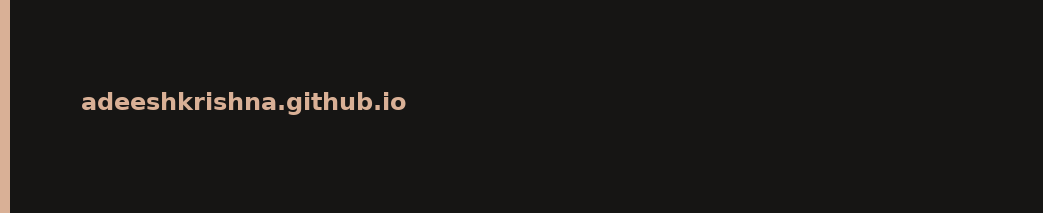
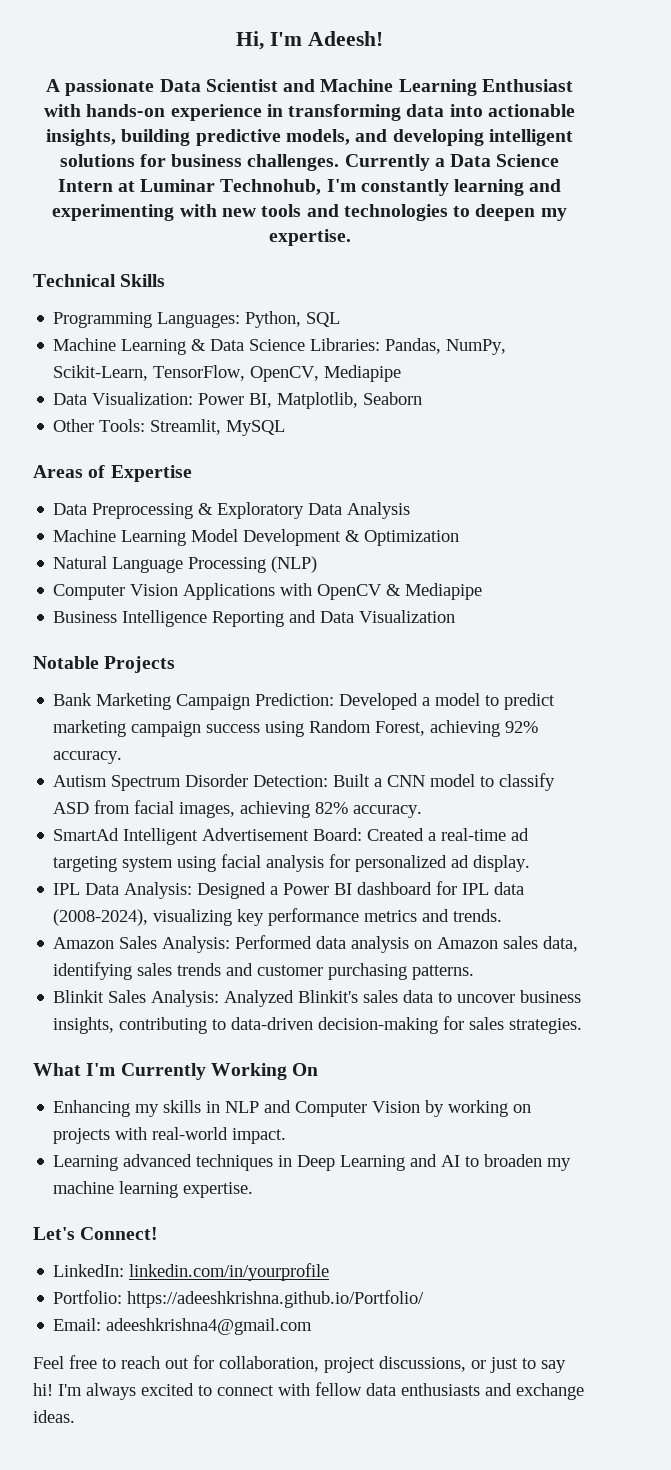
- adeeshkrishna.github.io
+ Hi, I'm Adeesh!
+ A passionate Data Scientist and Machine Learning Enthusiast with hands-on experience in transforming data into actionable insights, building predictive models, and developing intelligent solutions for business challenges. Currently a Data Science Intern at Luminar Technohub, I'm constantly learning and experimenting with new tools and technologies to deepen my expertise.
+ Technical Skills
+ Programming Languages: Python, SQL
+ Machine Learning & Data Science Libraries: Pandas, NumPy, Scikit-Learn, TensorFlow, OpenCV, Mediapipe
+ Data Visualization: Power BI, Matplotlib, Seaborn
+ Other Tools: Streamlit, MySQL
+ Areas of Expertise
+ Data Preprocessing & Exploratory Data Analysis
+ Machine Learning Model Development & Optimization
+ Natural Language Processing (NLP)
+ Computer Vision Applications with OpenCV & Mediapipe
+ Business Intelligence Reporting and Data Visualization
+ Notable Projects
+ Bank Marketing Campaign Prediction: Developed a model to predict marketing campaign success using Random Forest, achieving 92% accuracy.
+ Autism Spectrum Disorder Detection: Built a CNN model to classify ASD from facial images, achieving 82% accuracy.
+ SmartAd Intelligent Advertisement Board: Created a real-time ad targeting system using facial analysis for personalized ad display.
+ IPL Data Analysis: Designed a Power BI dashboard for IPL data (2008-2024), visualizing key performance metrics and trends.
+ Amazon Sales Analysis: Performed data analysis on Amazon sales data, identifying sales trends and customer purchasing patterns.
+ Blinkit Sales Analysis: Analyzed Blinkit's sales data to uncover business insights, contributing to data-driven decision-making for sales strategies.
+ What I'm Currently Working On
+ Enhancing my skills in NLP and Computer Vision by working on projects with real-world impact.
+ Learning advanced techniques in Deep Learning and AI to broaden my machine learning expertise.
+ Let's Connect!
+ LinkedIn: linkedin.com/in/yourprofile
+ Portfolio: https://adeeshkrishna.github.io/Portfolio/
+ Email: adeeshkrishna4@gmail.com
+ Feel free to reach out for collaboration, project discussions, or just to say hi! I'm always excited to connect with fellow data enthusiasts and exchange ideas.

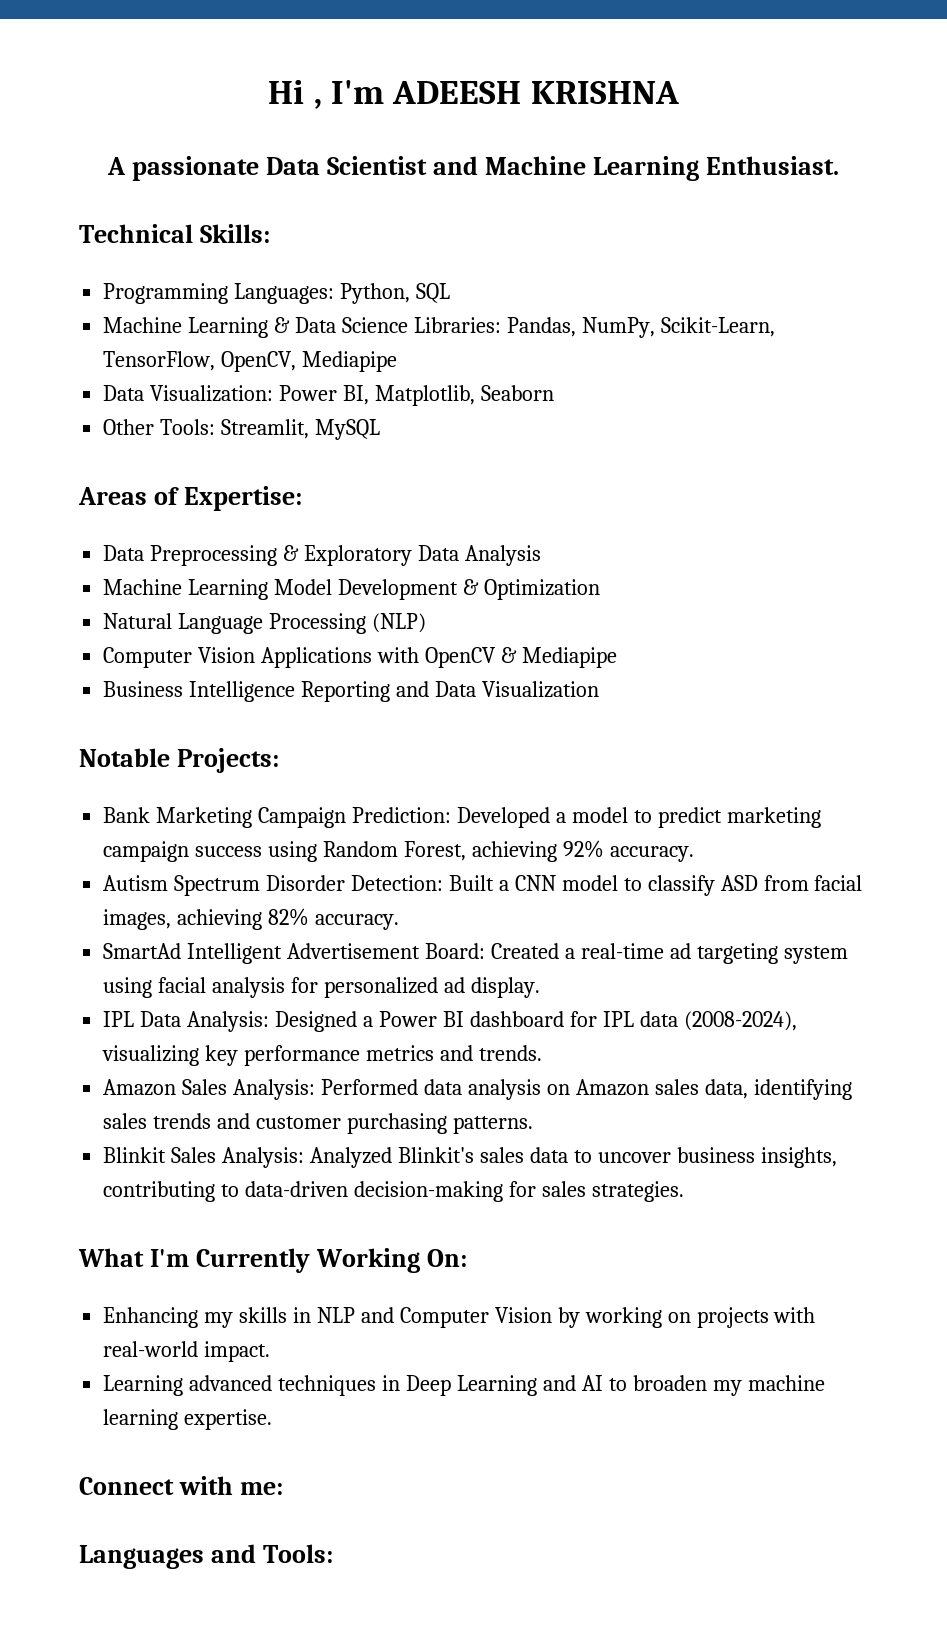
- Hi, I'm Adeesh!
+ Hi , I'm ADEESH KRISHNA
- A passionate Data Scientist and Machine Learning Enthusiast with hands-on experience in transforming data into actionable insights, building predictive models, and developing intelligent solutions for business challenges. Currently a Data Science Intern at Luminar Technohub, I'm constantly learning and experimenting with new tools and technologies to deepen my expertise.
+ A passionate Data Scientist and Machine Learning Enthusiast.
- Technical Skills
+ Technical Skills:
- Areas of Expertise
+ Areas of Expertise:
- Notable Projects
+ Notable Projects:
- What I'm Currently Working On
+ What I'm Currently Working On:
- Let's Connect!
- LinkedIn: linkedin.com/in/yourprofile
- Portfolio: https://adeeshkrishna.github.io/Portfolio/
- Email: adeeshkrishna4@gmail.com
- Feel free to reach out for collaboration, project discussions, or just to say hi! I'm always excited to connect with fellow data enthusiasts and exchange ideas.
+ Connect with me:
+ Languages and Tools:

